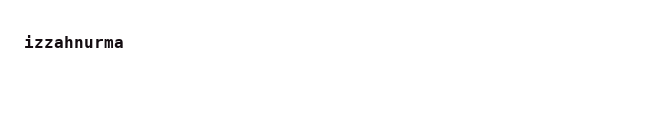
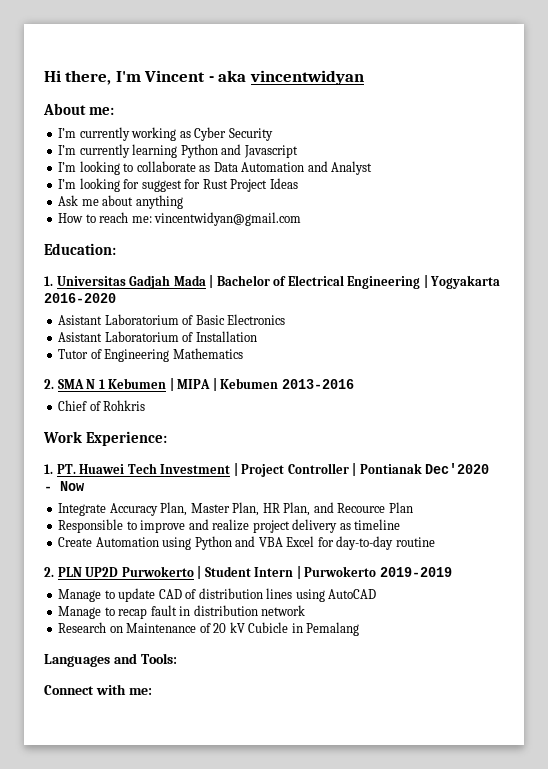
- izzahnurma
+ Hi there, I'm Vincent - aka vincentwidyan
+ About me:
+ I’m currently working as Cyber Security
+ I’m currently learning Python and Javascript
+ I’m looking to collaborate as Data Automation and Analyst
+ I’m looking for suggest for Rust Project Ideas
+ Ask me about anything
+ How to reach me: vincentwidyan@gmail.com
+ Education:
+ 1. Universitas Gadjah Mada | Bachelor of Electrical Engineering | Yogyakarta 2016-2020
+ Asistant Laboratorium of Basic Electronics
+ Asistant Laboratorium of Installation
+ Tutor of Engineering Mathematics
+ 2. SMA N 1 Kebumen | MIPA | Kebumen 2013-2016
+ Chief of Rohkris
+ Work Experience:
+ 1. PT. Huawei Tech Investment | Project Controller | Pontianak Dec'2020 - Now
+ Integrate Accuracy Plan, Master Plan, HR Plan, and Recource Plan
+ Responsible to improve and realize project delivery as timeline
+ Create Automation using Python and VBA Excel for day-to-day routine
+ 2. PLN UP2D Purwokerto | Student Intern | Purwokerto 2019-2019
+ Manage to update CAD of distribution lines using AutoCAD
+ Manage to recap fault in distribution network
+ Research on Maintenance of 20 kV Cubicle in Pemalang
+ Languages and Tools:
+ Connect with me:

